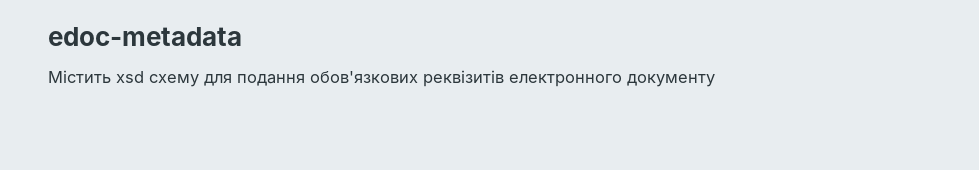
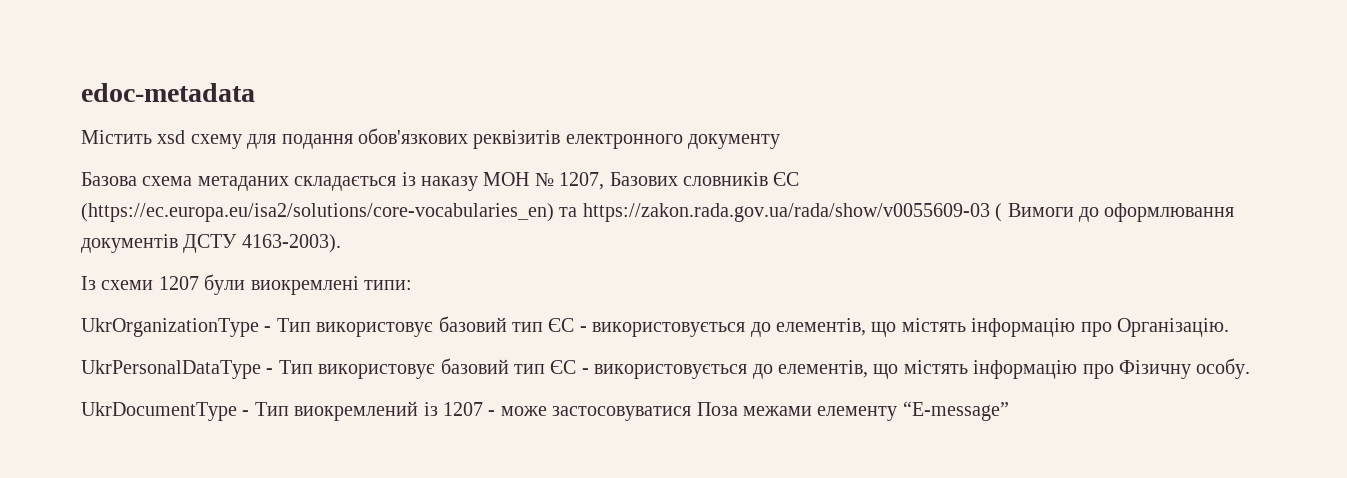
+ Базова схема метаданих складається із наказу МОН № 1207, Базових словників ЄС (https://ec.europa.eu/isa2/solutions/core-vocabularies_en) та https://zakon.rada.gov.ua/rada/show/v0055609-03 ( Вимоги до оформлювання документів ДСТУ 4163-2003).
+ Із схеми 1207 були виокремлені типи:
+ UkrOrganizationType - Тип використовує базовий тип ЄС - використовується до елементів, що містять інформацію про Організацію.
+ UkrPersonalDataType - Тип використовує базовий тип ЄС - використовується до елементів, що містять інформацію про Фізичну особу.
+ UkrDocumentType - Тип виокремлений із 1207 - може застосовуватися Поза межами елементу “E-message”

